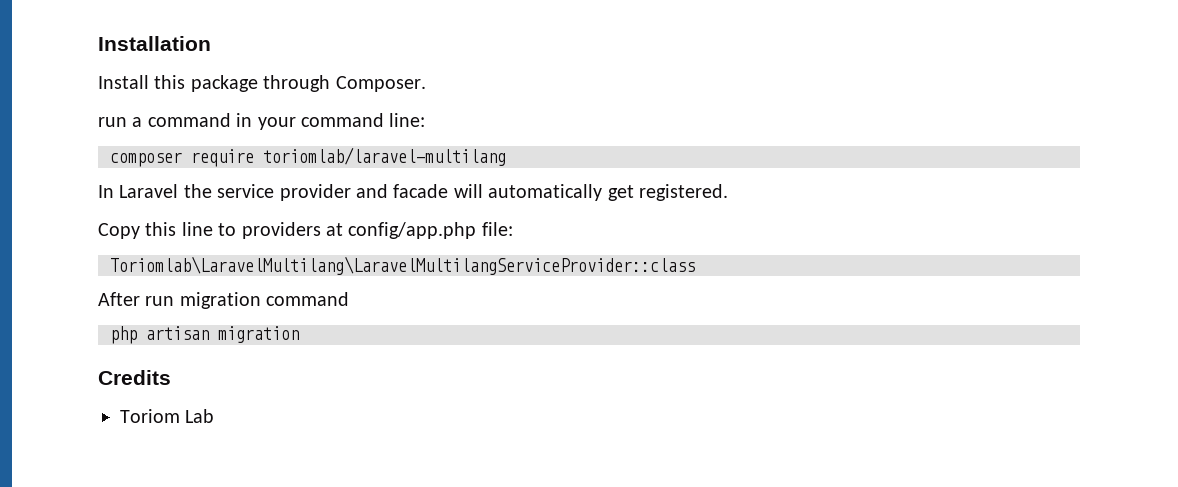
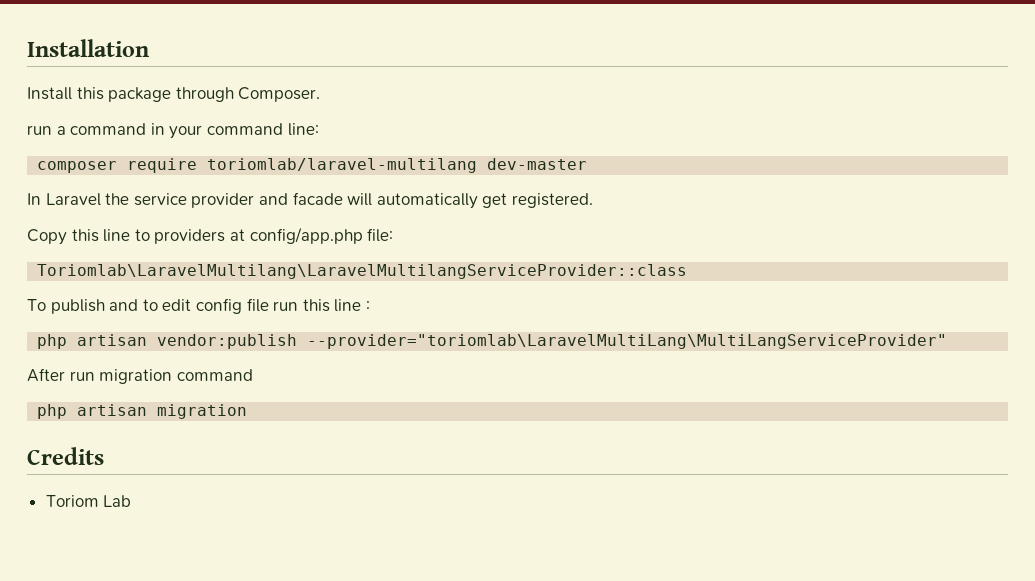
- composer require toriomlab/laravel-multilang
+ composer require toriomlab/laravel-multilang dev-master
+ To publish and to edit config file run this line :
+ php artisan vendor:publish --provider="toriomlab\LaravelMultiLang\MultiLangServiceProvider"

